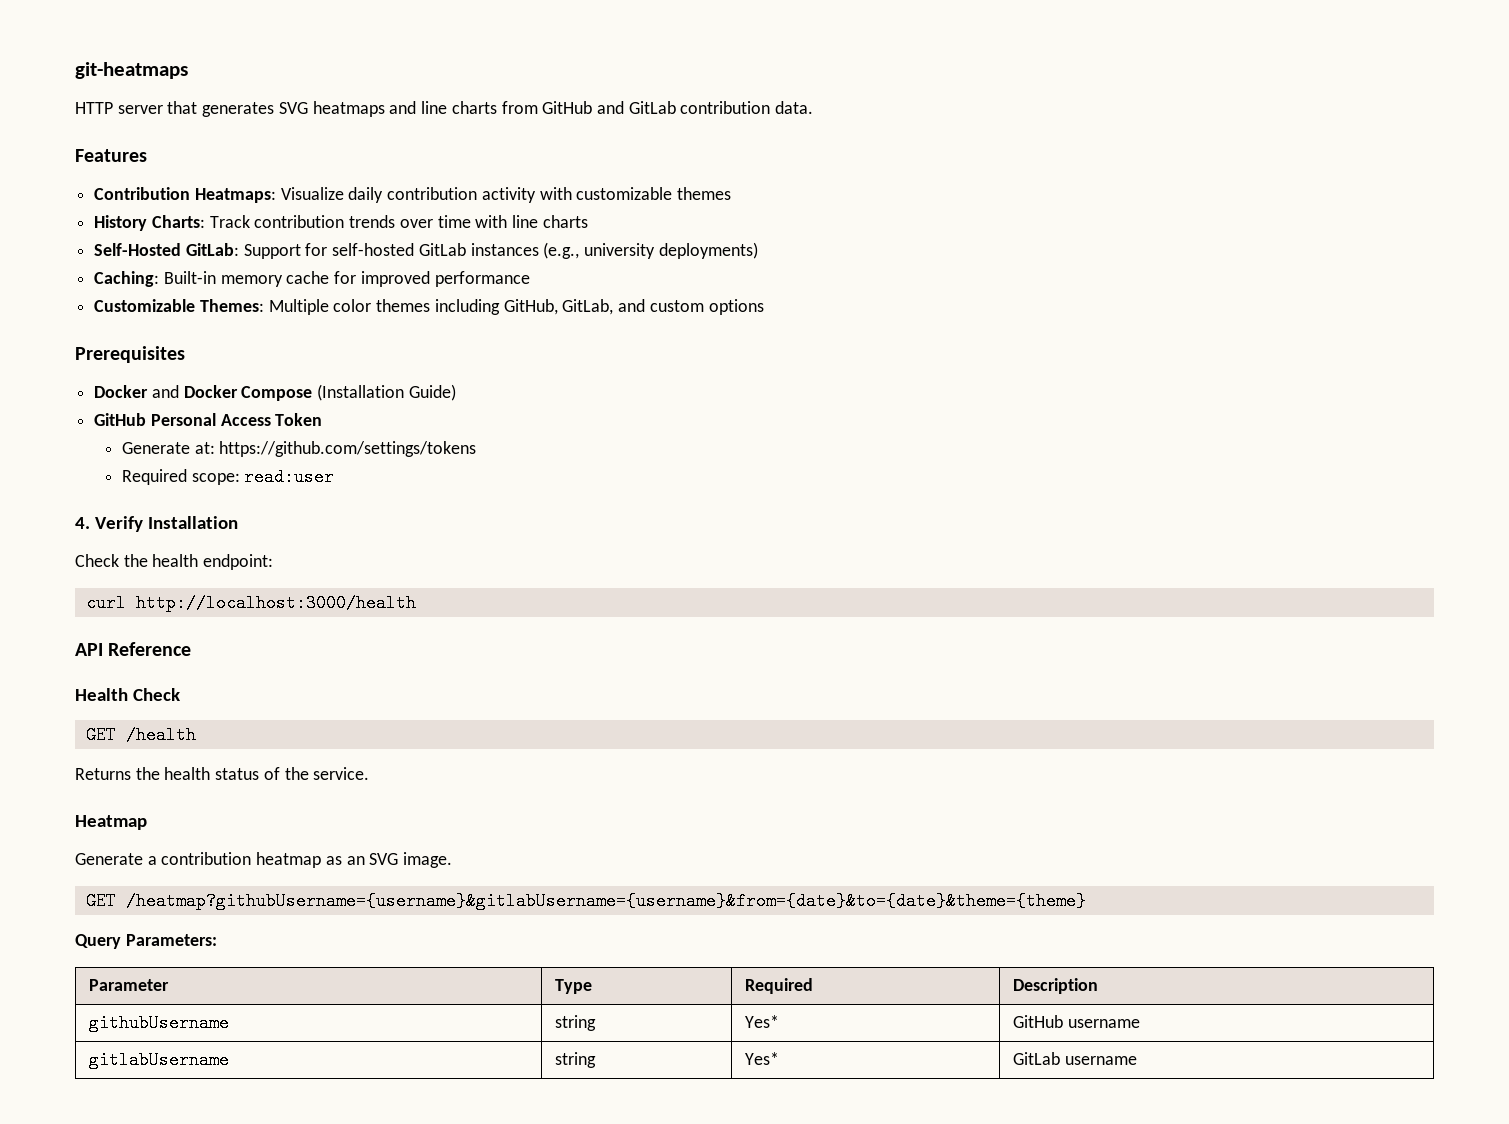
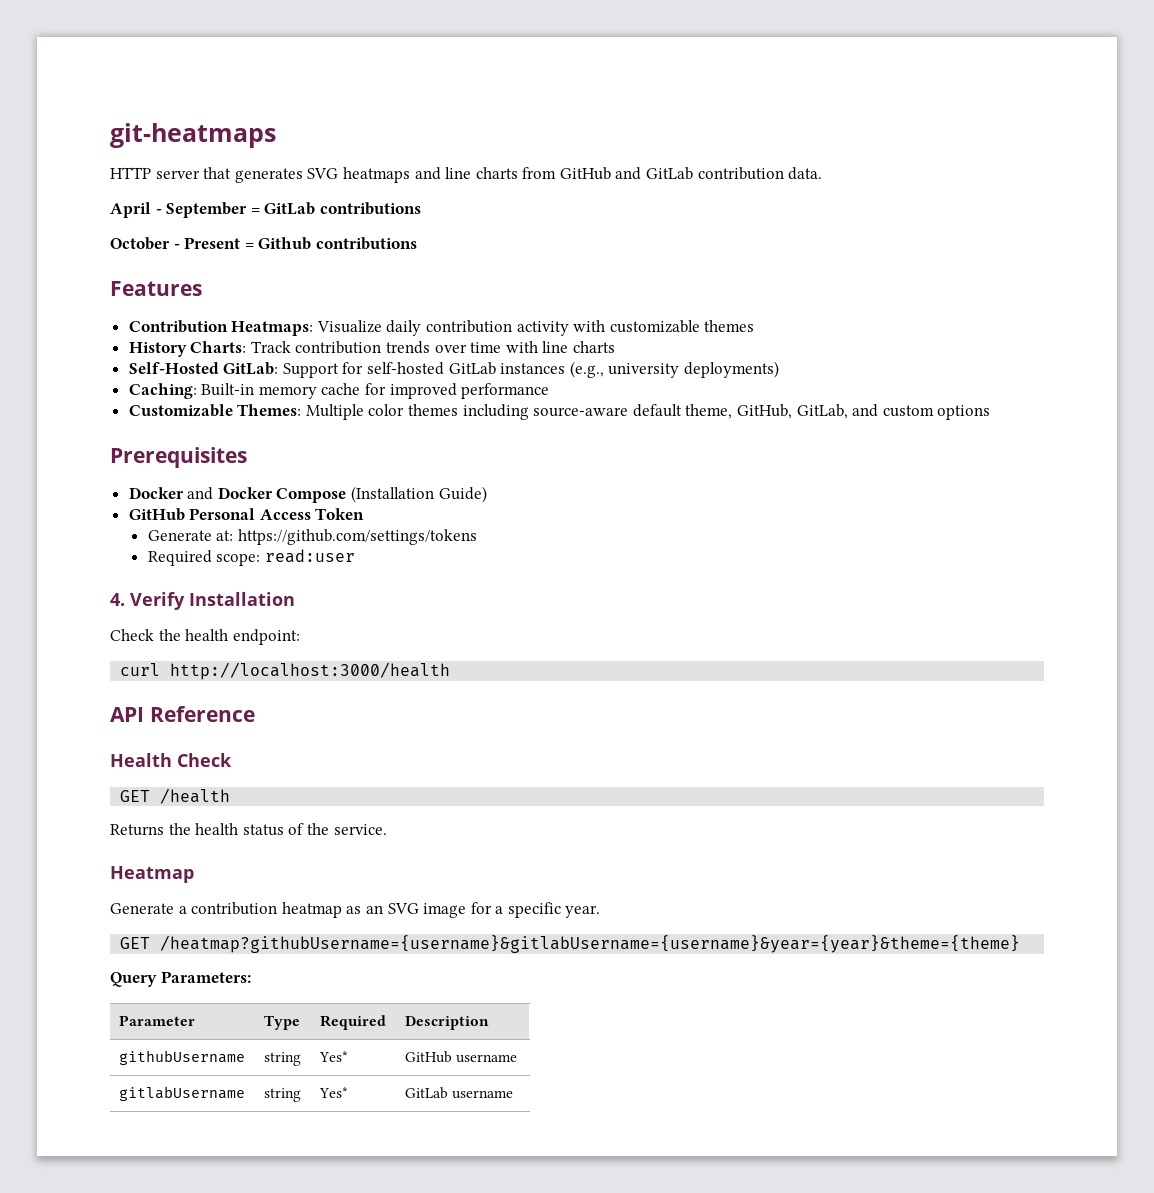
+ April - September = GitLab contributions
+ October - Present = Github contributions
- Customizable Themes: Multiple color themes including GitHub, GitLab, and custom options
+ Customizable Themes: Multiple color themes including source-aware default theme, GitHub, GitLab, and custom options
- Generate a contribution heatmap as an SVG image.
- GET /heatmap?githubUsername={username}&gitlabUsername={username}&from={date}&to={date}&theme={theme}
+ Generate a contribution heatmap as an SVG image for a specific year.
+ GET /heatmap?githubUsername={username}&gitlabUsername={username}&year={year}&theme={theme}

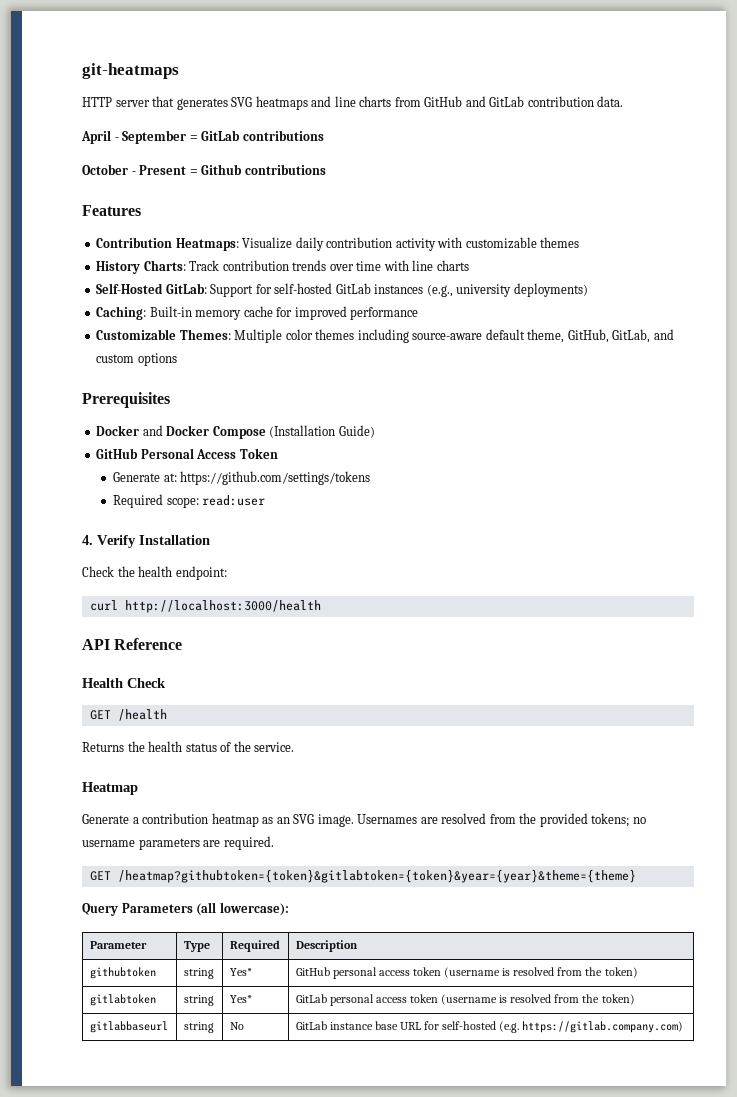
- Generate a contribution heatmap as an SVG image for a specific year.
- GET /heatmap?githubUsername={username}&gitlabUsername={username}&year={year}&theme={theme}
+ Generate a contribution heatmap as an SVG image. Usernames are resolved from the provided tokens; no username parameters are required.
+ GET /heatmap?githubtoken={token}&gitlabtoken={token}&year={year}&theme={theme}
- Query Parameters:
+ Query Parameters (all lowercase):
- githubUsername | string | Yes* | GitHub username
- gitlabUsername | string | Yes* | GitLab username
+ githubtoken | string | Yes* | GitHub personal access token (username is resolved from the token)
+ gitlabtoken | string | Yes* | GitLab personal access token (username is resolved from the token)
+ gitlabbaseurl | string | No | GitLab instance base URL for self-hosted (e.g. https://gitlab.company.com)

